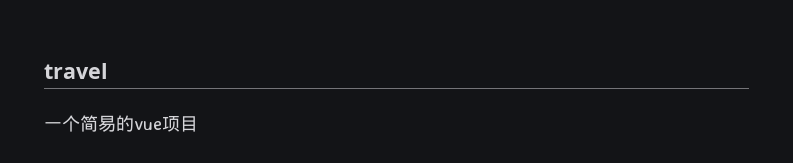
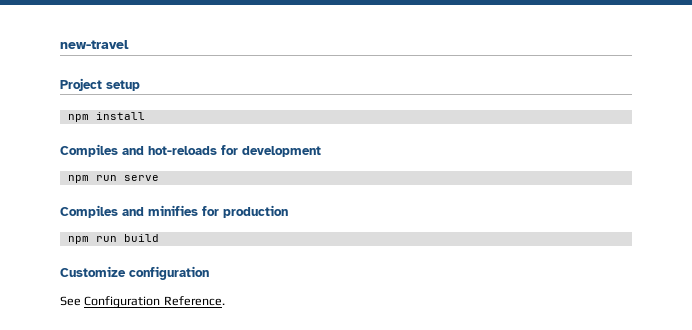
- travel
- 一个简易的vue项目
+ new-travel
+ Project setup
+ npm install
+ Compiles and hot-reloads for development
+ npm run serve
+ Compiles and minifies for production
+ npm run build
+ Customize configuration
+ See Configuration Reference.

